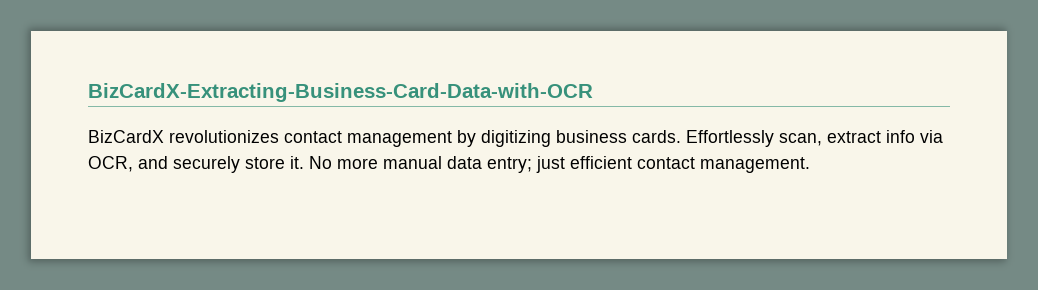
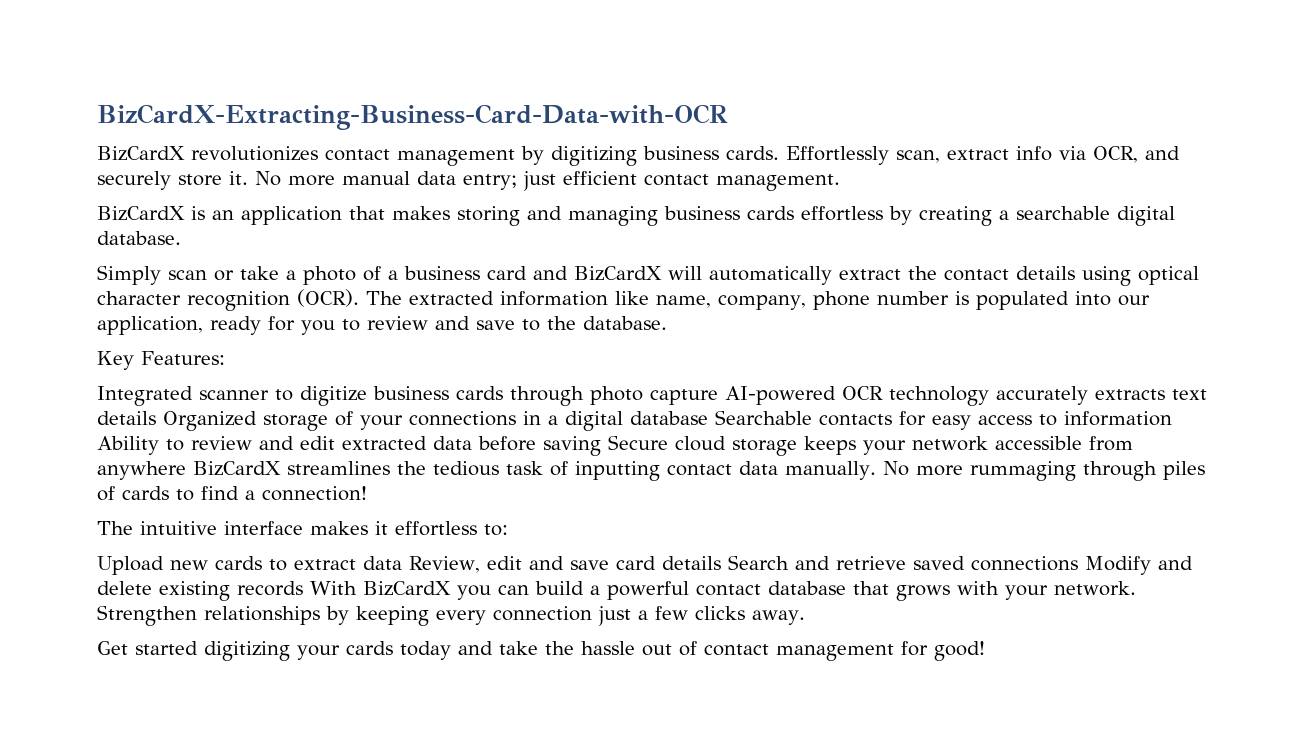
+ BizCardX is an application that makes storing and managing business cards effortless by creating a searchable digital database.
+ Simply scan or take a photo of a business card and BizCardX will automatically extract the contact details using optical character recognition (OCR). The extracted information like name, company, phone number is populated into our application, ready for you to review and save to the database.
+ Key Features:
+ Integrated scanner to digitize business cards through photo capture AI-powered OCR technology accurately extracts text details Organized storage of your connections in a digital database Searchable contacts for easy access to information Ability to review and edit extracted data before saving Secure cloud storage keeps your network accessible from anywhere BizCardX streamlines the tedious task of inputting contact data manually. No more rummaging through piles of cards to find a connection!
+ The intuitive interface makes it effortless to:
+ Upload new cards to extract data Review, edit and save card details Search and retrieve saved connections Modify and delete existing records With BizCardX you can build a powerful contact database that grows with your network. Strengthen relationships by keeping every connection just a few clicks away.
+ Get started digitizing your cards today and take the hassle out of contact management for good!

